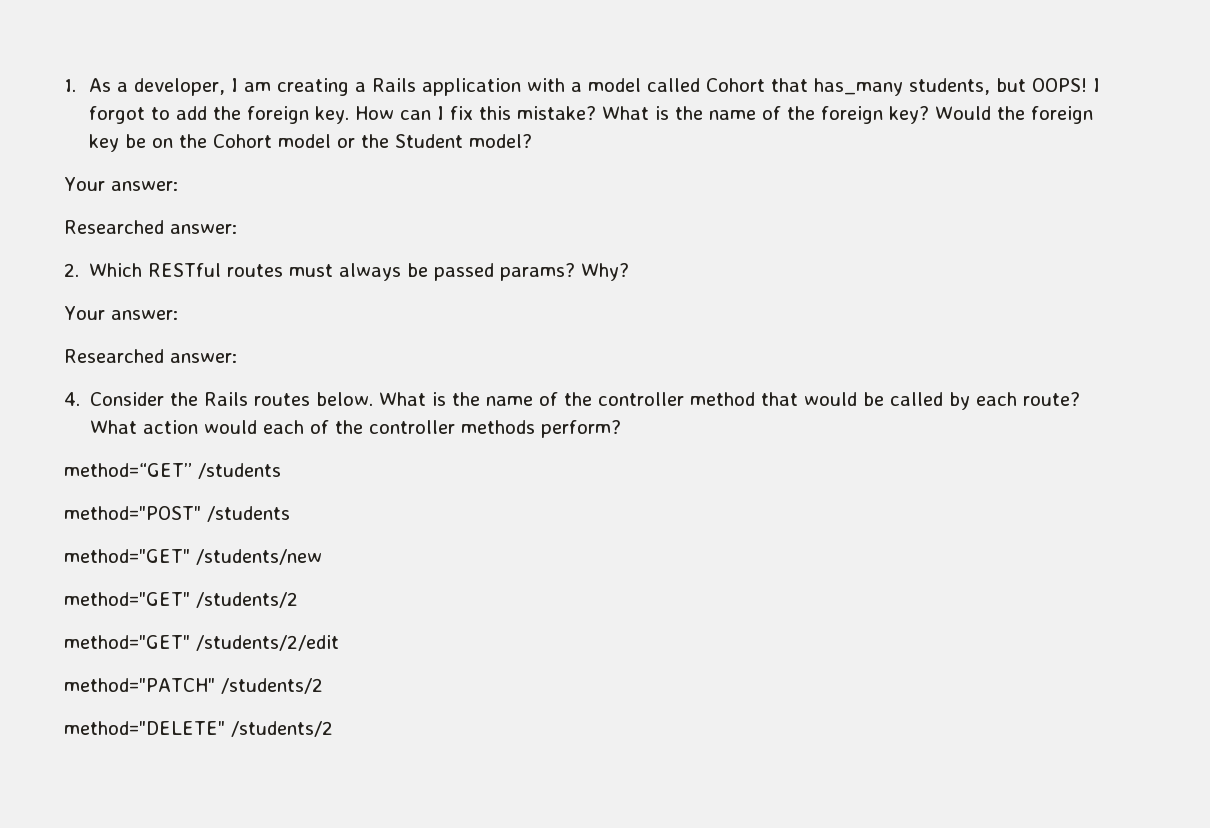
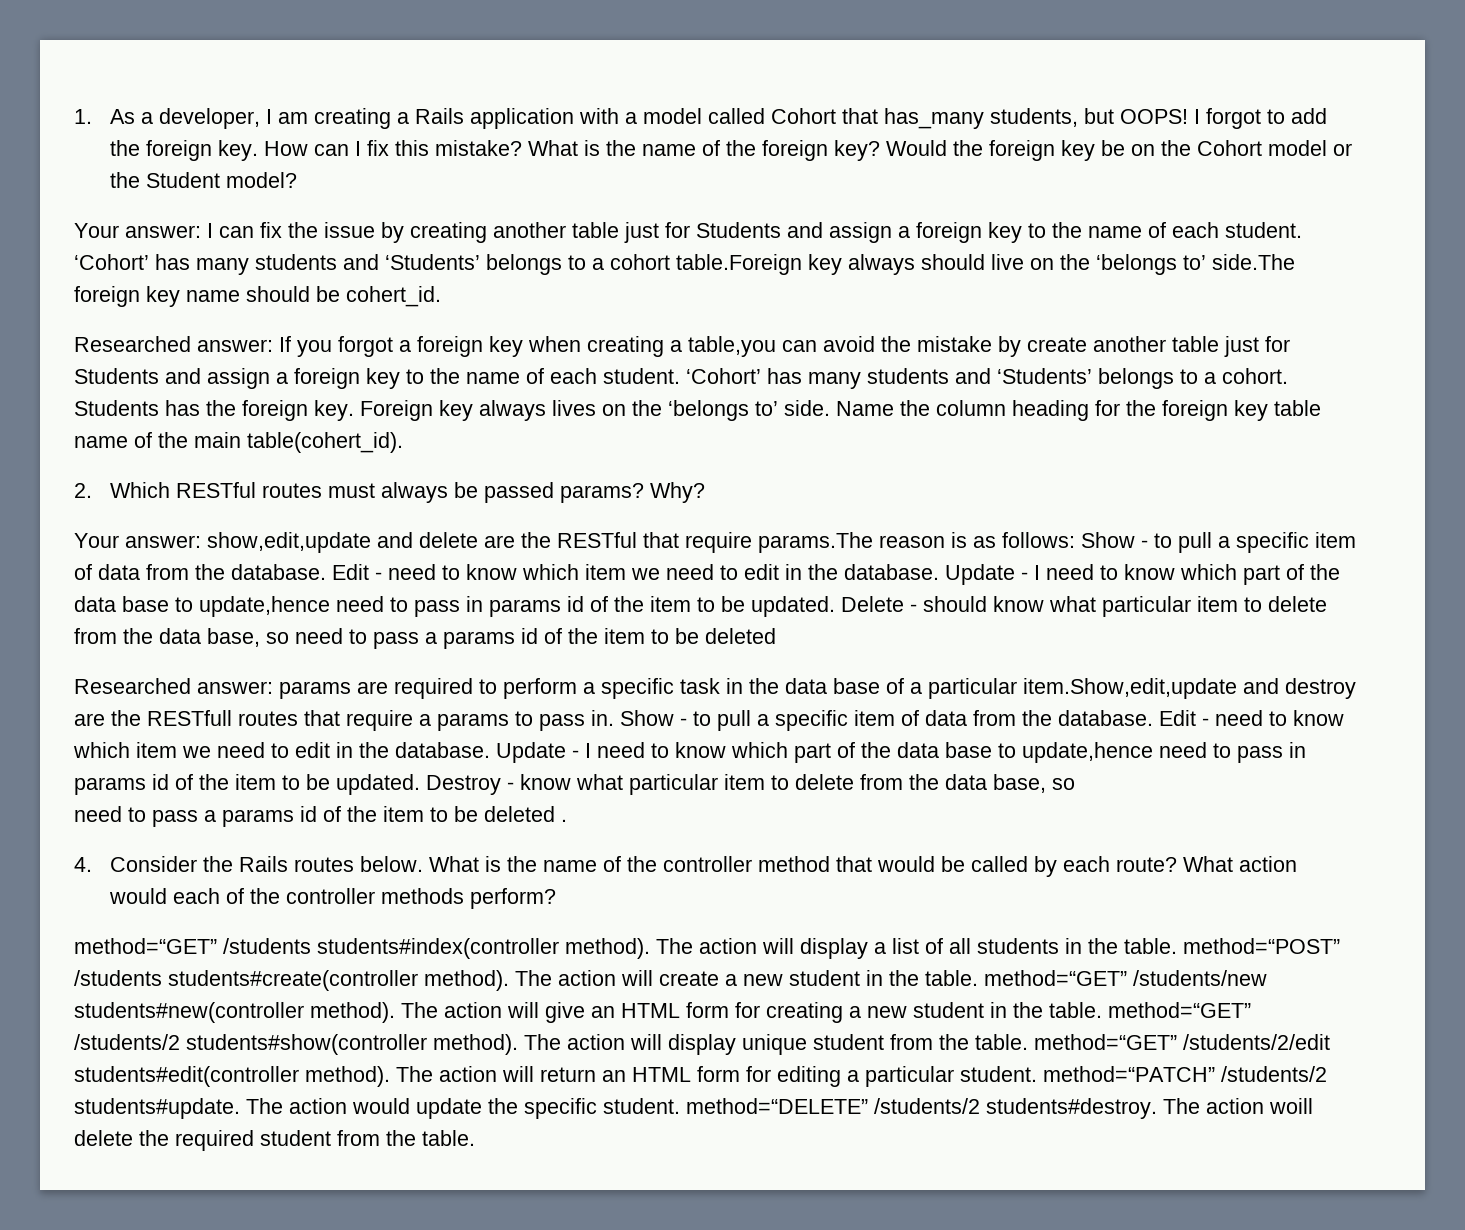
  Would the foreign key be on the Cohort model or the Student model?
- Your answer:
- Researched answer:
+ Your answer: I can fix the issue by creating another table just for Students and assign a foreign key to the name of each student. ‘Cohort’ has many students and ‘Students’ belongs to a cohort table.Foreign key always should live on the ‘belongs to’ side.The foreign key name should be cohert_id.
+ Researched answer: If you forgot a foreign key when creating a table,you can avoid the mistake by create another table just for Students and assign a foreign key to the name of each student. ‘Cohort’ has many students and ‘Students’ belongs to a cohort. Students has the foreign key. Foreign key always lives on the ‘belongs to’ side. Name the column heading for the foreign key table name of the main table(cohert_id).
  Why?
- Your answer:
- Researched answer:
+ Your answer: show,edit,update and delete are the RESTful that require params.The reason is as follows: Show - to pull a specific item of data from the database. Edit - need to know which item we need to edit in the database. Update - I need to know which part of the data base to update,hence need to pass in params id of the item to be updated. Delete - should know what particular item to delete from the data base, so need to pass a params id of the item to be deleted
+ Researched answer: params are required to perform a specific task in the data base of a particular item.Show,edit,update and destroy are the RESTfull routes that require a params to pass in. Show - to pull a specific item of data from the database. Edit - need to know which item we need to edit in the database. Update - I need to know which part of the data base to update,hence need to pass in params id of the item to be updated. Destroy - know what particular item to delete from the data base, so
+ need to pass a params id of the item to be deleted .
- method=“GET” /students
- method="POST" /students
- method="GET" /students/new
- method="GET" /students/2
- method="GET" /students/2/edit
- method="PATCH" /students/2
- method="DELETE" /students/2
+ method=“GET” /students students#index(controller method). The action will display a list of all students in the table. method=“POST” /students students#create(controller method). The action will create a new student in the table. method=“GET” /students/new students#new(controller method). The action will give an HTML form for creating a new student in the table. method=“GET” /students/2 students#show(controller method). The action will display unique student from the table. method=“GET” /students/2/edit students#edit(controller method). The action will return an HTML form for editing a particular student. method=“PATCH” /students/2 students#update. The action would update the specific student. method=“DELETE” /students/2 students#destroy. The action woill delete the required student from the table.

